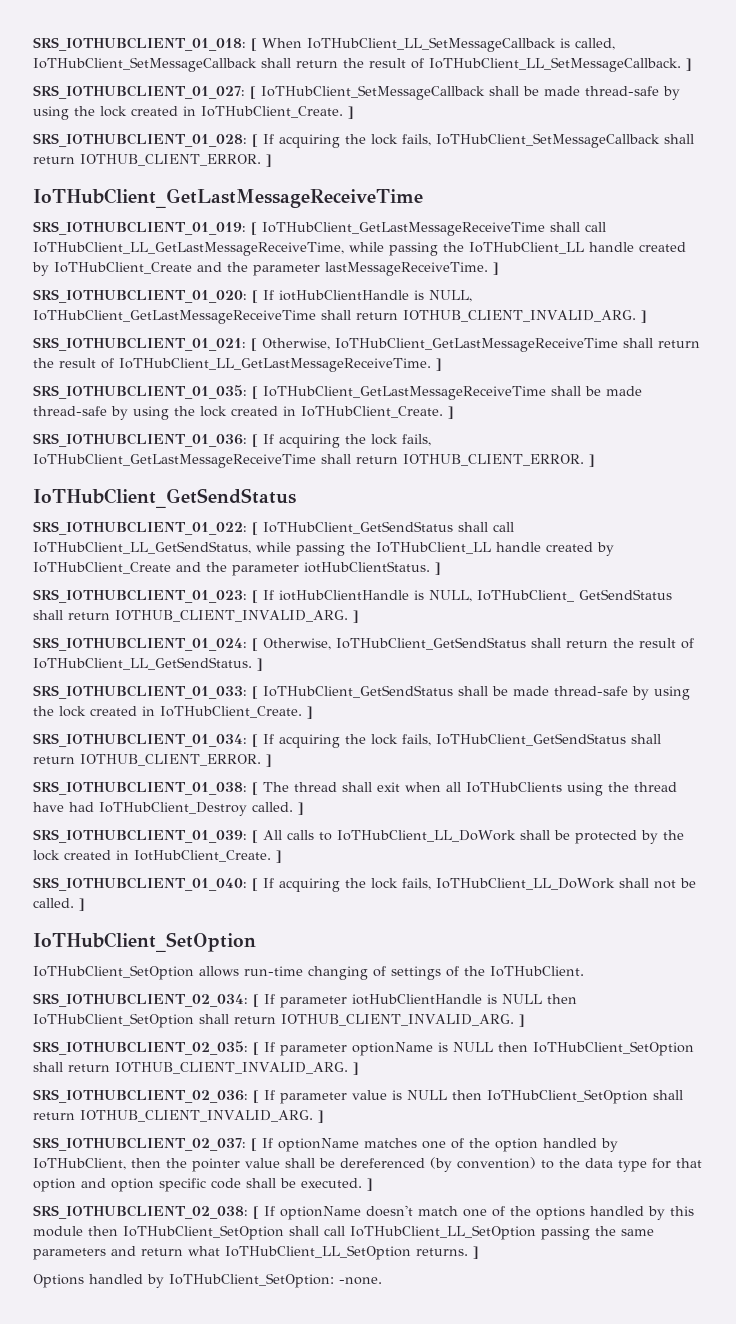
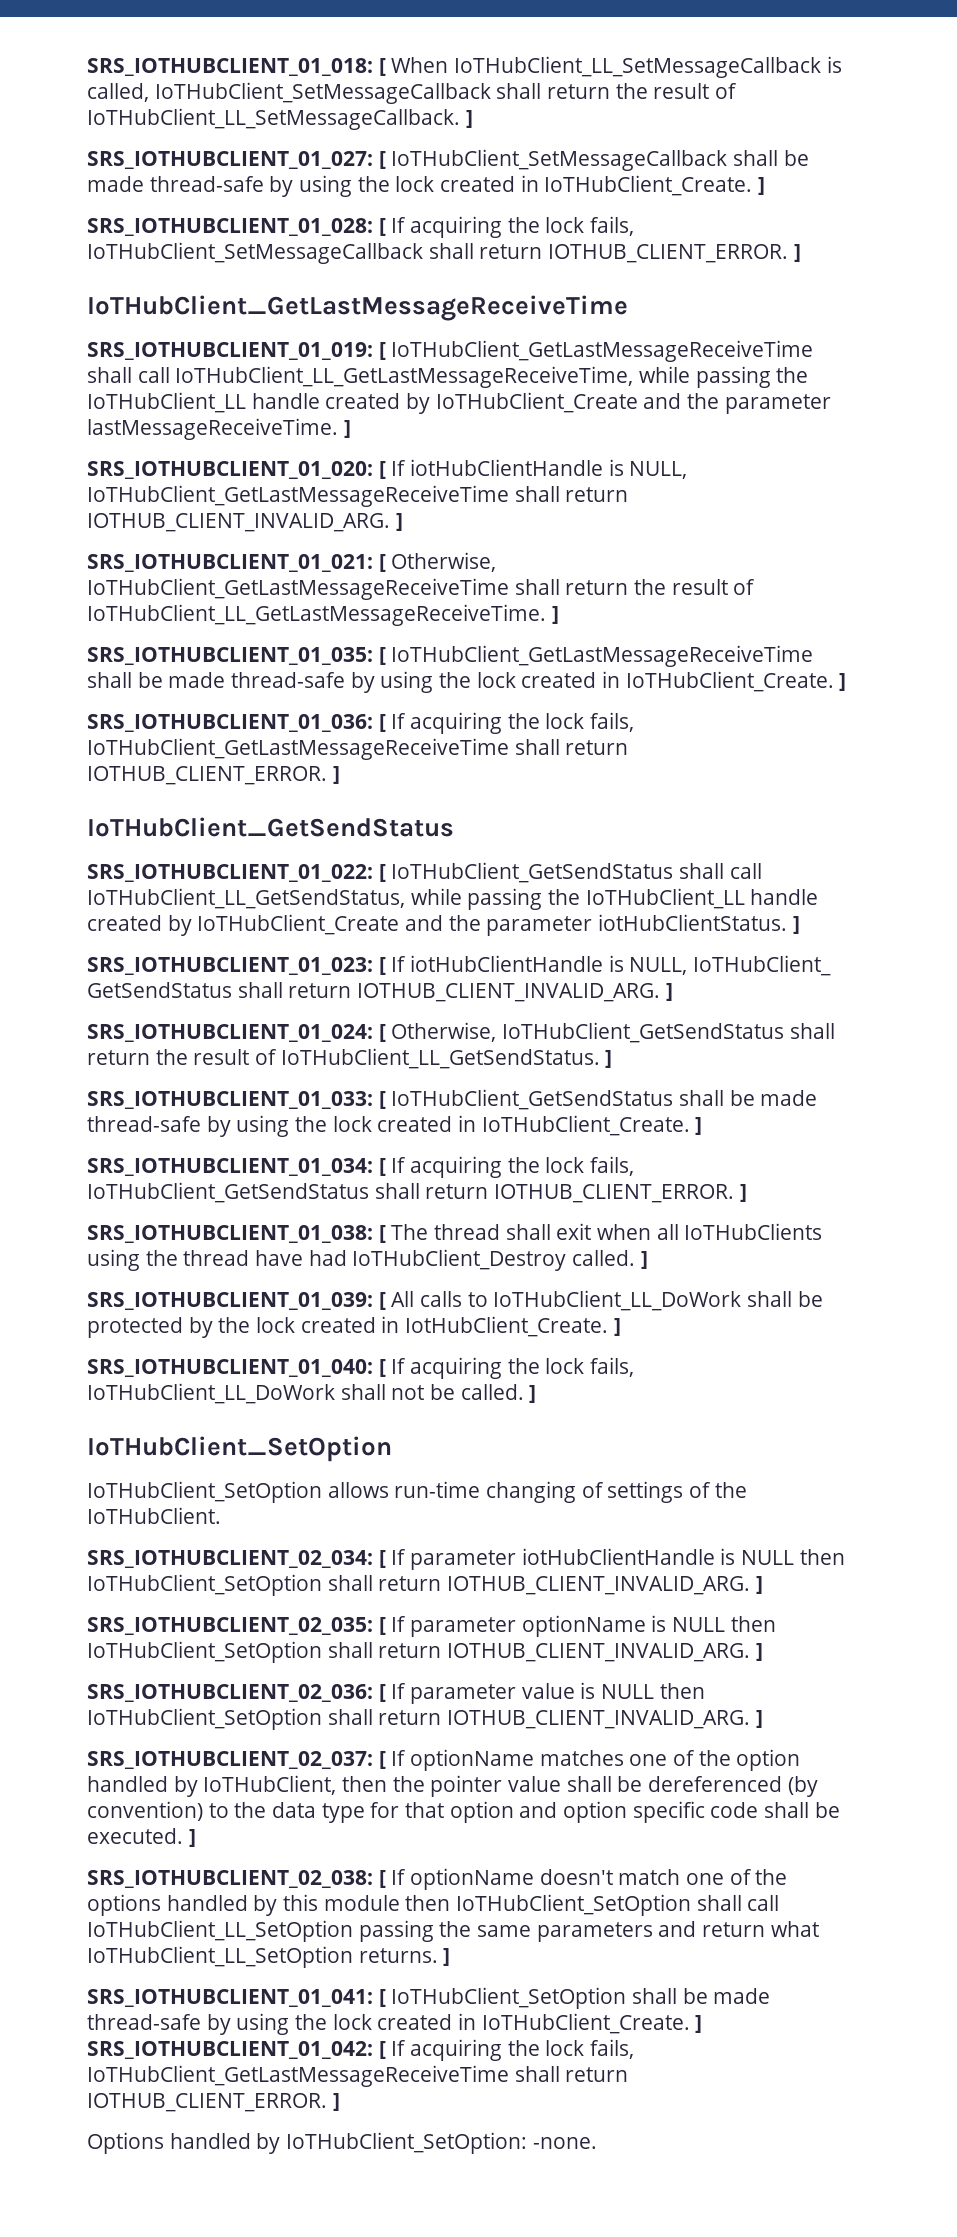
+ SRS_IOTHUBCLIENT_01_041: [ IoTHubClient_SetOption shall be made thread-safe by using the lock created in IoTHubClient_Create. ] SRS_IOTHUBCLIENT_01_042: [ If acquiring the lock fails, IoTHubClient_GetLastMessageReceiveTime shall return IOTHUB_CLIENT_ERROR. ]

